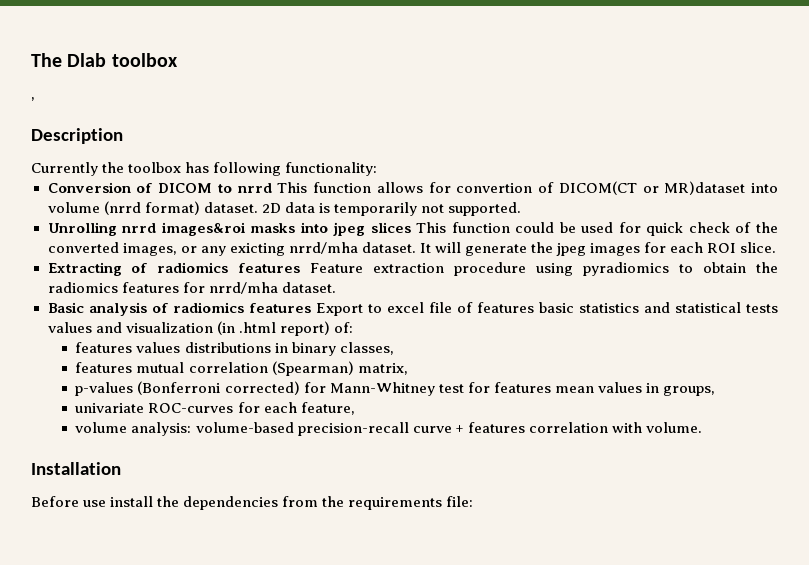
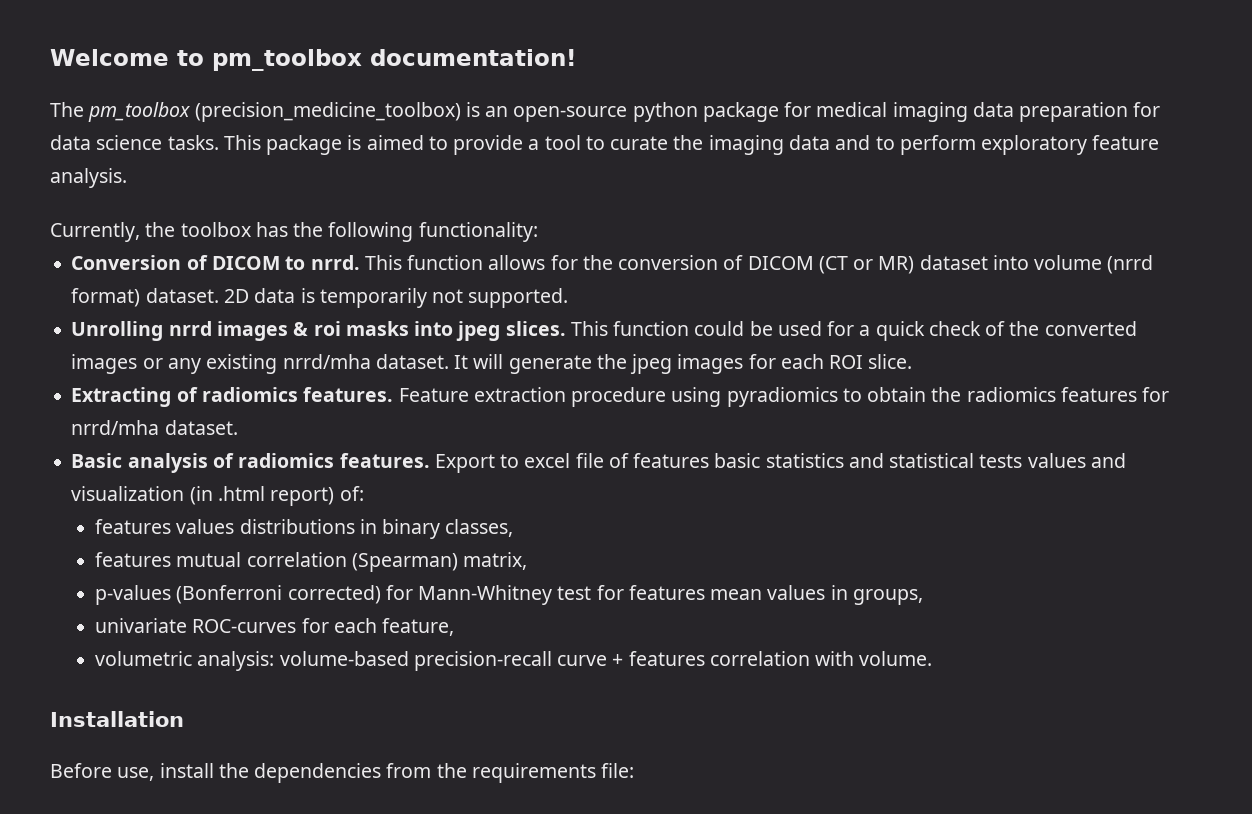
- The Dlab toolbox
- ,
- Description
- Currently the toolbox has following functionality:
+ Welcome to pm_toolbox documentation!
+ The pm_toolbox (precision_medicine_toolbox) is an open-source python package for medical imaging data preparation for data science tasks. This package is aimed to provide a tool to curate the imaging data and to perform exploratory feature analysis.
+ Currently, the toolbox has the following functionality:
- Conversion of DICOM to nrrd This function allows for convertion of DICOM(CT or MR)dataset into volume (nrrd format) dataset.
+ Conversion of DICOM to nrrd. This function allows for the conversion of DICOM (CT or MR) dataset into volume (nrrd format) dataset.
- Unrolling nrrd images&roi masks into jpeg slices This function could be used for quick check of the converted images, or any exicting nrrd/mha dataset.
+ Unrolling nrrd images & roi masks into jpeg slices. This function could be used for a quick check of the converted images or any existing nrrd/mha dataset.
- Extracting of radiomics features Feature extraction procedure using pyradiomics to obtain the radiomics features for nrrd/mha dataset.
+ Extracting of radiomics features. Feature extraction procedure using pyradiomics to obtain the radiomics features for nrrd/mha dataset.
- Basic analysis of radiomics features Export to excel file of features basic statistics and statistical tests values and visualization (in .html report) of:
+ Basic analysis of radiomics features. Export to excel file of features basic statistics and statistical tests values and visualization (in .html report) of:
- volume analysis: volume-based precision-recall curve + features correlation with volume.
+ volumetric analysis: volume-based precision-recall curve + features correlation with volume.
- Before use install the dependencies from the requirements file:
+ Before use, install the dependencies from the requirements file:

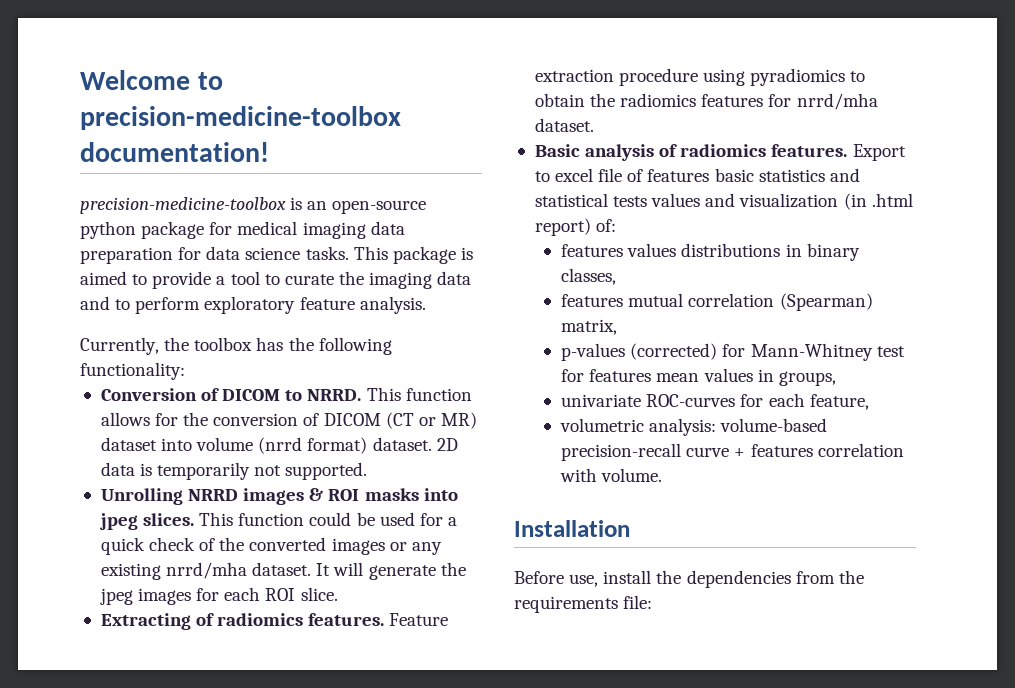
- Welcome to pm_toolbox documentation!
+ Welcome to precision-medicine-toolbox documentation!
- The pm_toolbox (precision_medicine_toolbox) is an open-source python package for medical imaging data preparation for data science tasks.
+ precision-medicine-toolbox is an open-source python package for medical imaging data preparation for data science tasks.
- Conversion of DICOM to nrrd.
+ Conversion of DICOM to NRRD.
- Unrolling nrrd images & roi masks into jpeg slices.
+ Unrolling NRRD images & ROI masks into jpeg slices.
- p-values (Bonferroni corrected) for Mann-Whitney test for features mean values in groups,
+ p-values (corrected) for Mann-Whitney test for features mean values in groups,

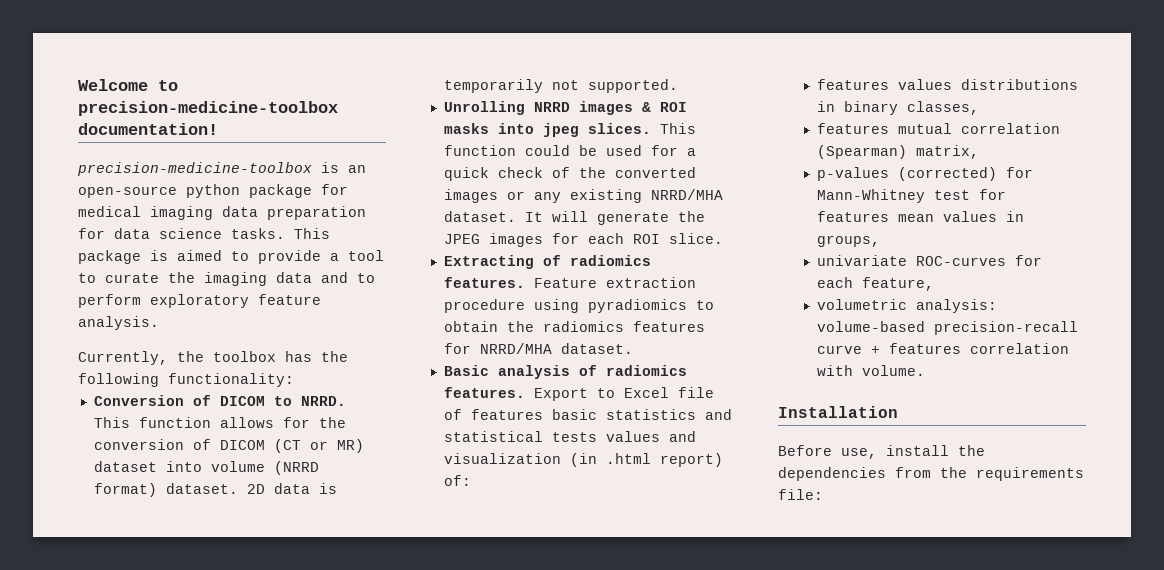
- This function allows for the conversion of DICOM (CT or MR) dataset into volume (nrrd format) dataset.
+ This function allows for the conversion of DICOM (CT or MR) dataset into volume (NRRD format) dataset.
- This function could be used for a quick check of the converted images or any existing nrrd/mha dataset.
+ This function could be used for a quick check of the converted images or any existing NRRD/MHA dataset.
- It will generate the jpeg images for each ROI slice.
+ It will generate the JPEG images for each ROI slice.
- Feature extraction procedure using pyradiomics to obtain the radiomics features for nrrd/mha dataset.
+ Feature extraction procedure using pyradiomics to obtain the radiomics features for NRRD/MHA dataset.
- Export to excel file of features basic statistics and statistical tests values and visualization (in .html report) of:
+ Export to Excel file of features basic statistics and statistical tests values and visualization (in .html report) of:

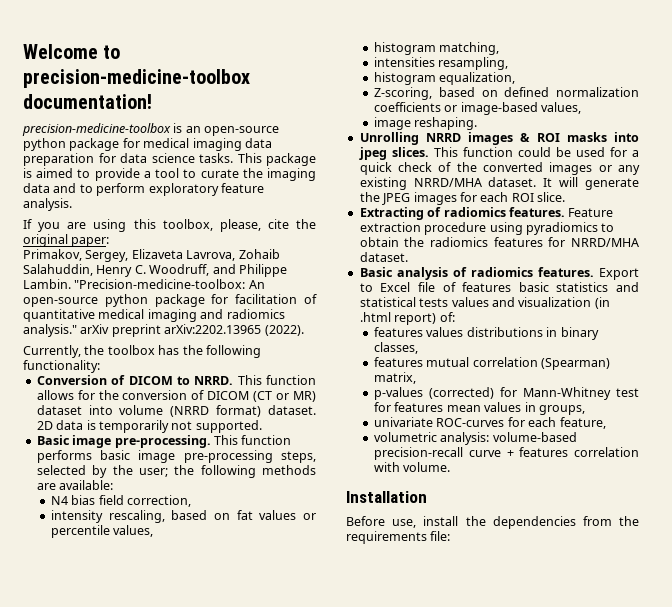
+ If you are using this toolbox, please, cite the original paper:
+ Primakov, Sergey, Elizaveta Lavrova, Zohaib Salahuddin, Henry C. Woodruff, and Philippe Lambin. "Precision-medicine-toolbox: An open-source python package for facilitation of quantitative medical imaging and radiomics analysis." arXiv preprint arXiv:2202.13965 (2022).
+ Basic image pre-processing. This function performs basic image pre-processing steps, selected by the user; the following methods are available:
+ N4 bias field correction,
+ intensity rescaling, based on fat values or percentile values,
+ histogram matching,
+ intensities resampling,
+ histogram equalization,
+ Z-scoring, based on defined normalization coefficients or image-based values,
+ image reshaping.

